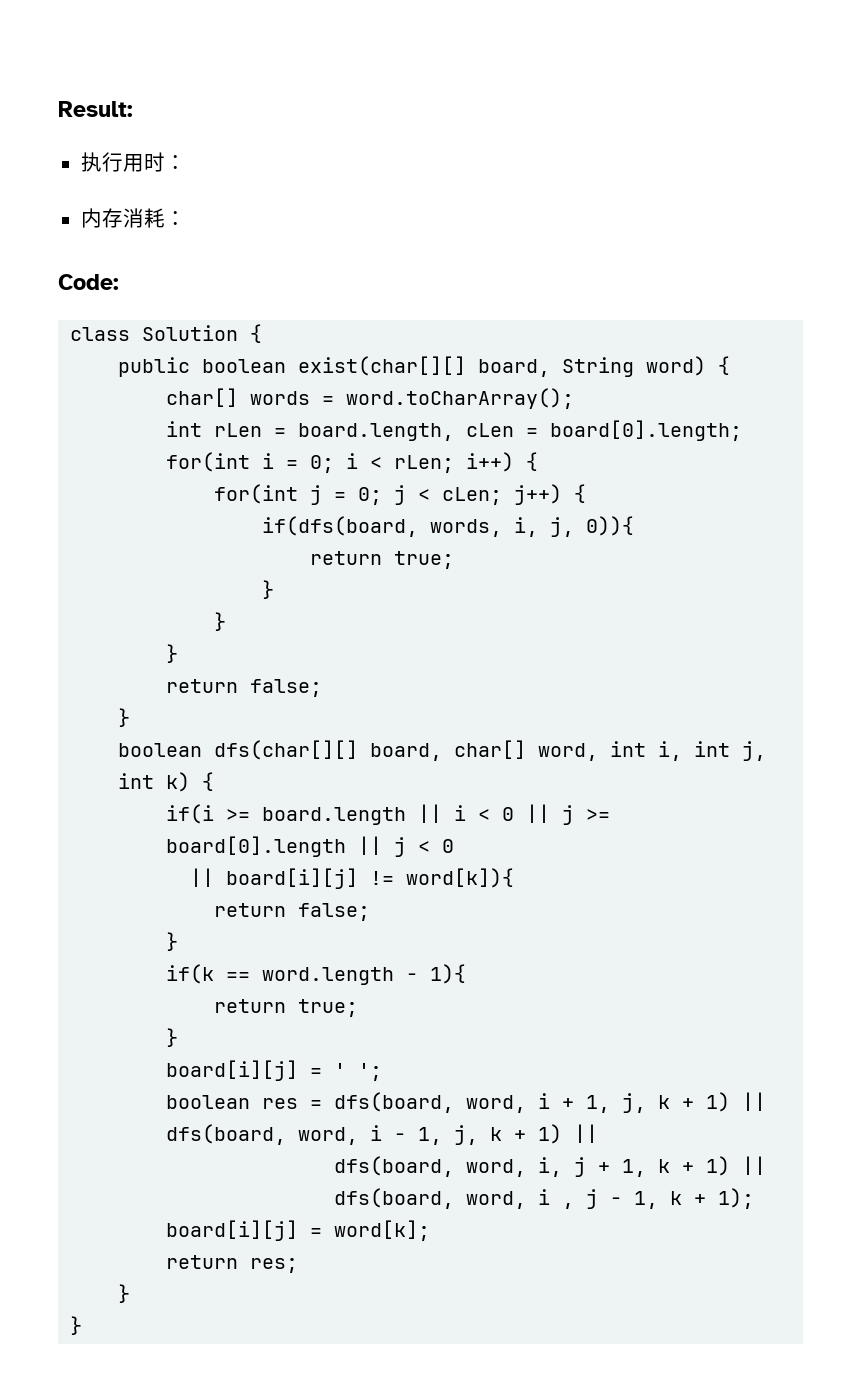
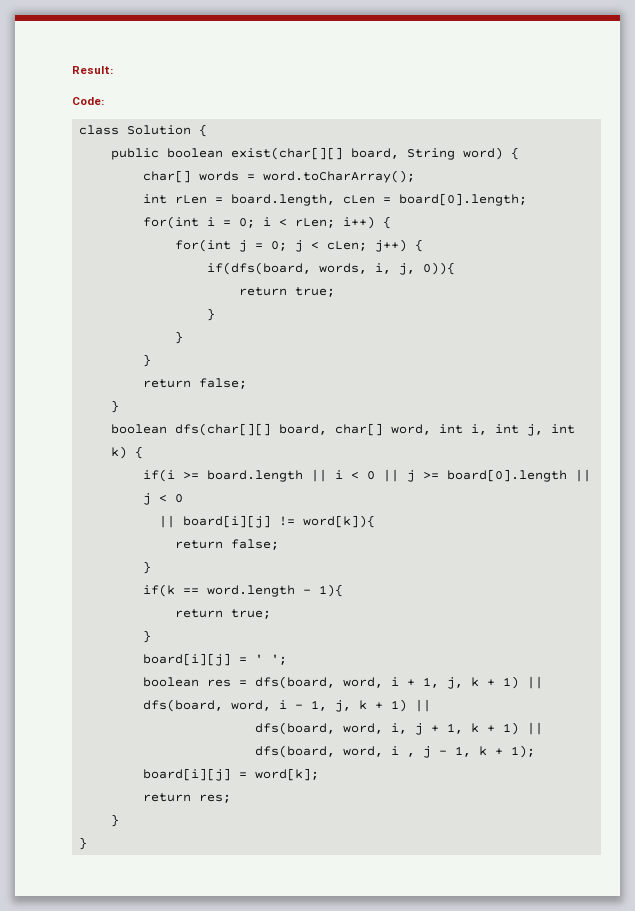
- 执行用时：
- 内存消耗：

